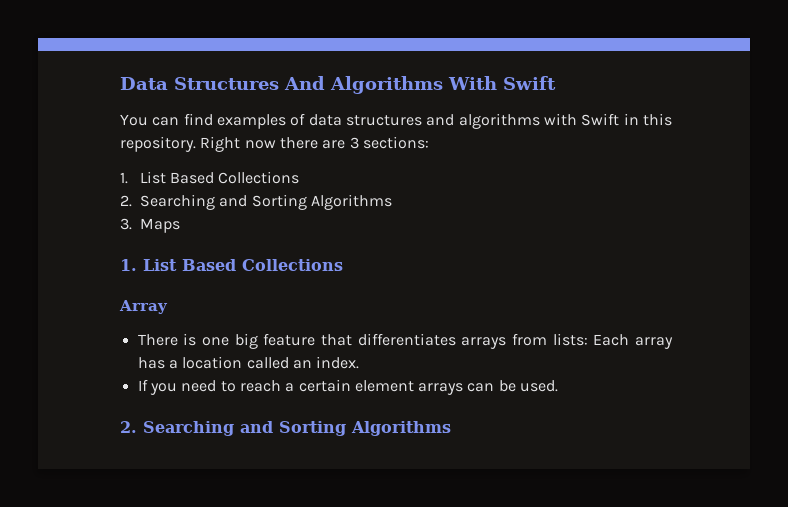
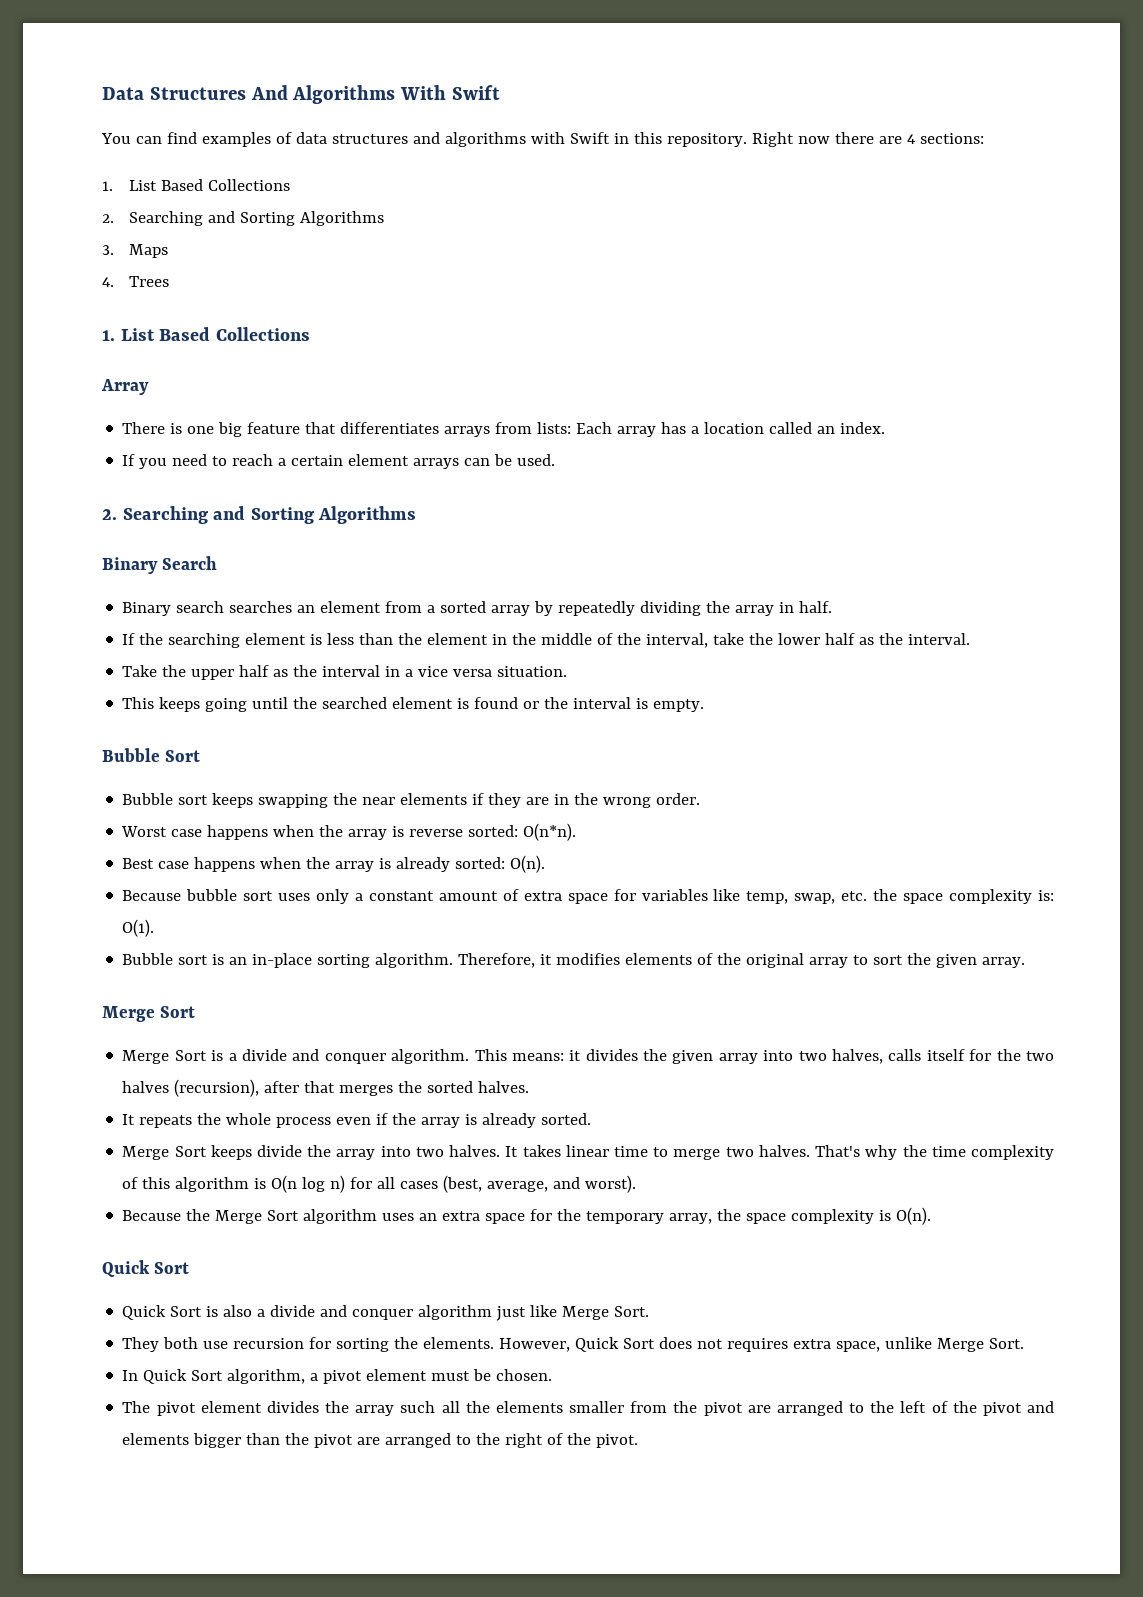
- Right now there are 3 sections:
+ Right now there are 4 sections:
+ 4. Trees
+ Binary Search
+ Binary search searches an element from a sorted array by repeatedly dividing the array in half.
+ If the searching element is less than the element in the middle of the interval, take the lower half as the interval.
+ Take the upper half as the interval in a vice versa situation.
+ This keeps going until the searched element is found or the interval is empty.
+ Bubble Sort
+ Bubble sort keeps swapping the near elements if they are in the wrong order.
+ Worst case happens when the array is reverse sorted: O(n*n).
+ Best case happens when the array is already sorted: O(n).
+ Because bubble sort uses only a constant amount of extra space for variables like temp, swap, etc. the space complexity is: O(1).
+ Bubble sort is an in-place sorting algorithm. Therefore, it modifies elements of the original array to sort the given array.
+ Merge Sort
+ Merge Sort is a divide and conquer algorithm. This means: it divides the given array into two halves, calls itself for the two halves (recursion), after that merges the sorted halves.
+ It repeats the whole process even if the array is already sorted.
+ Merge Sort keeps divide the array into two halves. It takes linear time to merge two halves. That's why the time complexity of this algorithm is O(n log n) for all cases (best, average, and worst).
+ Because the Merge Sort algorithm uses an extra space for the temporary array, the space complexity is O(n).
+ Quick Sort
+ Quick Sort is also a divide and conquer algorithm just like Merge Sort.
+ They both use recursion for sorting the elements. However, Quick Sort does not requires extra space, unlike Merge Sort.
+ In Quick Sort algorithm, a pivot element must be chosen.
+ The pivot element divides the array such all the elements smaller from the pivot are arranged to the left of the pivot and elements bigger than the pivot are arranged to the right of the pivot.

